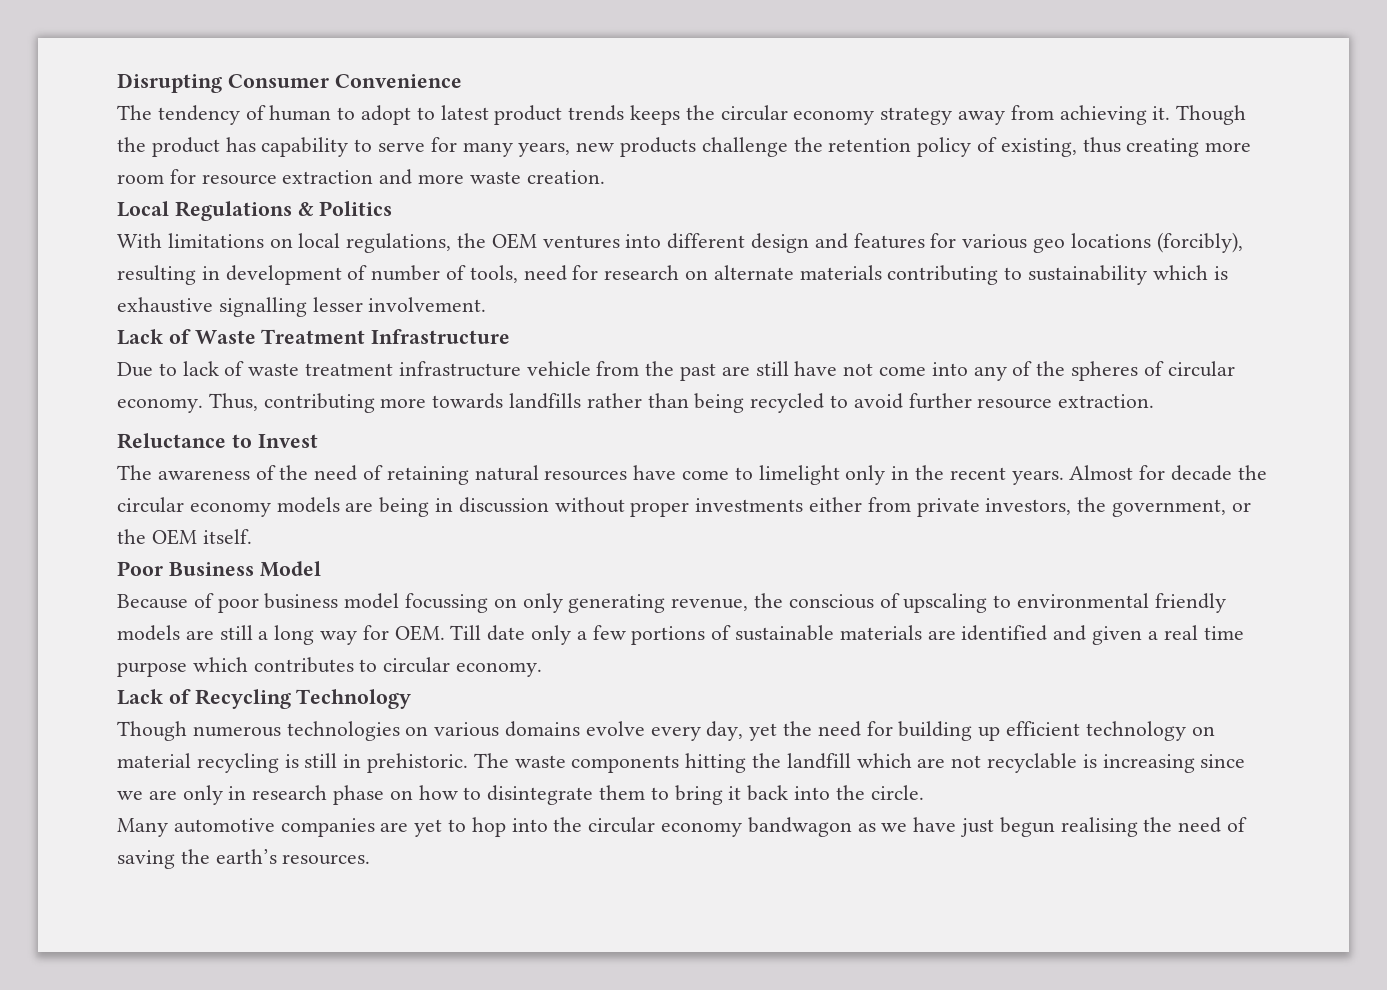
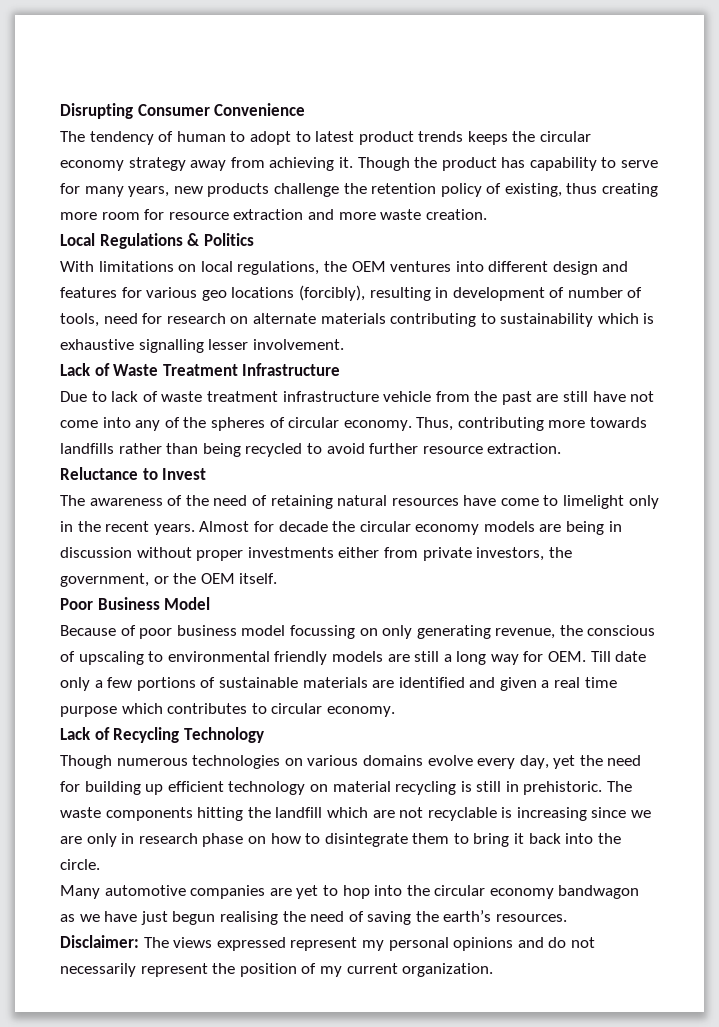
+ Disclaimer: The views expressed represent my personal opinions and do not necessarily represent the position of my current organization.

